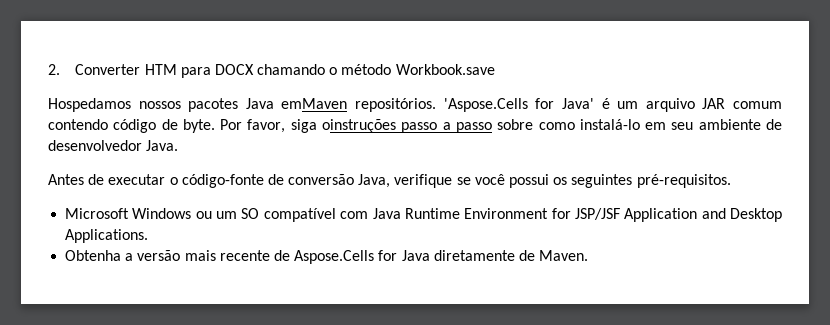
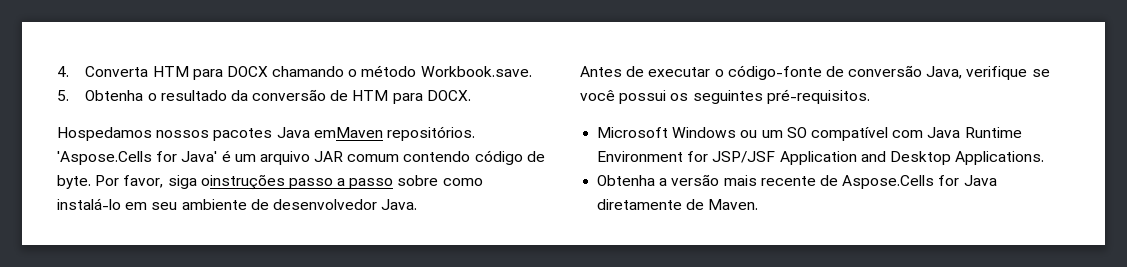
- 2. Converter HTM para DOCX chamando o método Workbook.save
+ 4. Converta HTM para DOCX chamando o método Workbook.save.
+ 5. Obtenha o resultado da conversão de HTM para DOCX.

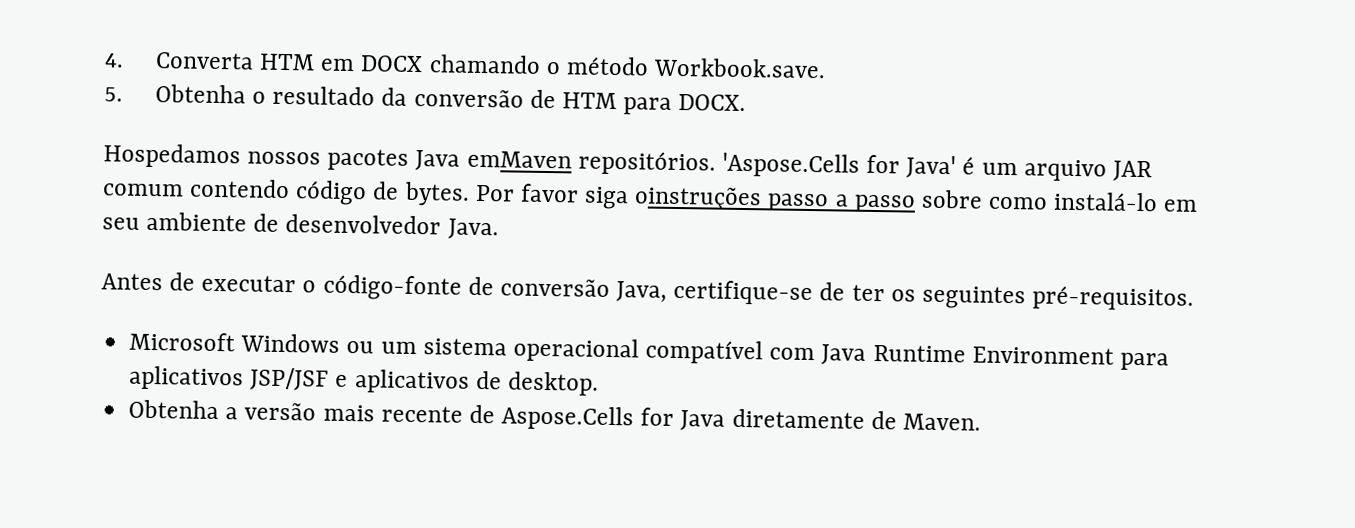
- 4. Converta HTM para DOCX chamando o método Workbook.save.
+ 4. Converta HTM em DOCX chamando o método Workbook.save.
- 'Aspose.Cells for Java' é um arquivo JAR comum contendo código de byte. Por favor, siga oinstruções passo a passo sobre como instalá-lo em seu ambiente de desenvolvedor Java.
+ 'Aspose.Cells for Java' é um arquivo JAR comum contendo código de bytes. Por favor siga oinstruções passo a passo sobre como instalá-lo em seu ambiente de desenvolvedor Java.
- Antes de executar o código-fonte de conversão Java, verifique se você possui os seguintes pré-requisitos.
+ Antes de executar o código-fonte de conversão Java, certifique-se de ter os seguintes pré-requisitos.
- Microsoft Windows ou um SO compatível com Java Runtime Environment for JSP/JSF Application and Desktop Applications.
+ Microsoft Windows ou um sistema operacional compatível com Java Runtime Environment para aplicativos JSP/JSF e aplicativos de desktop.

